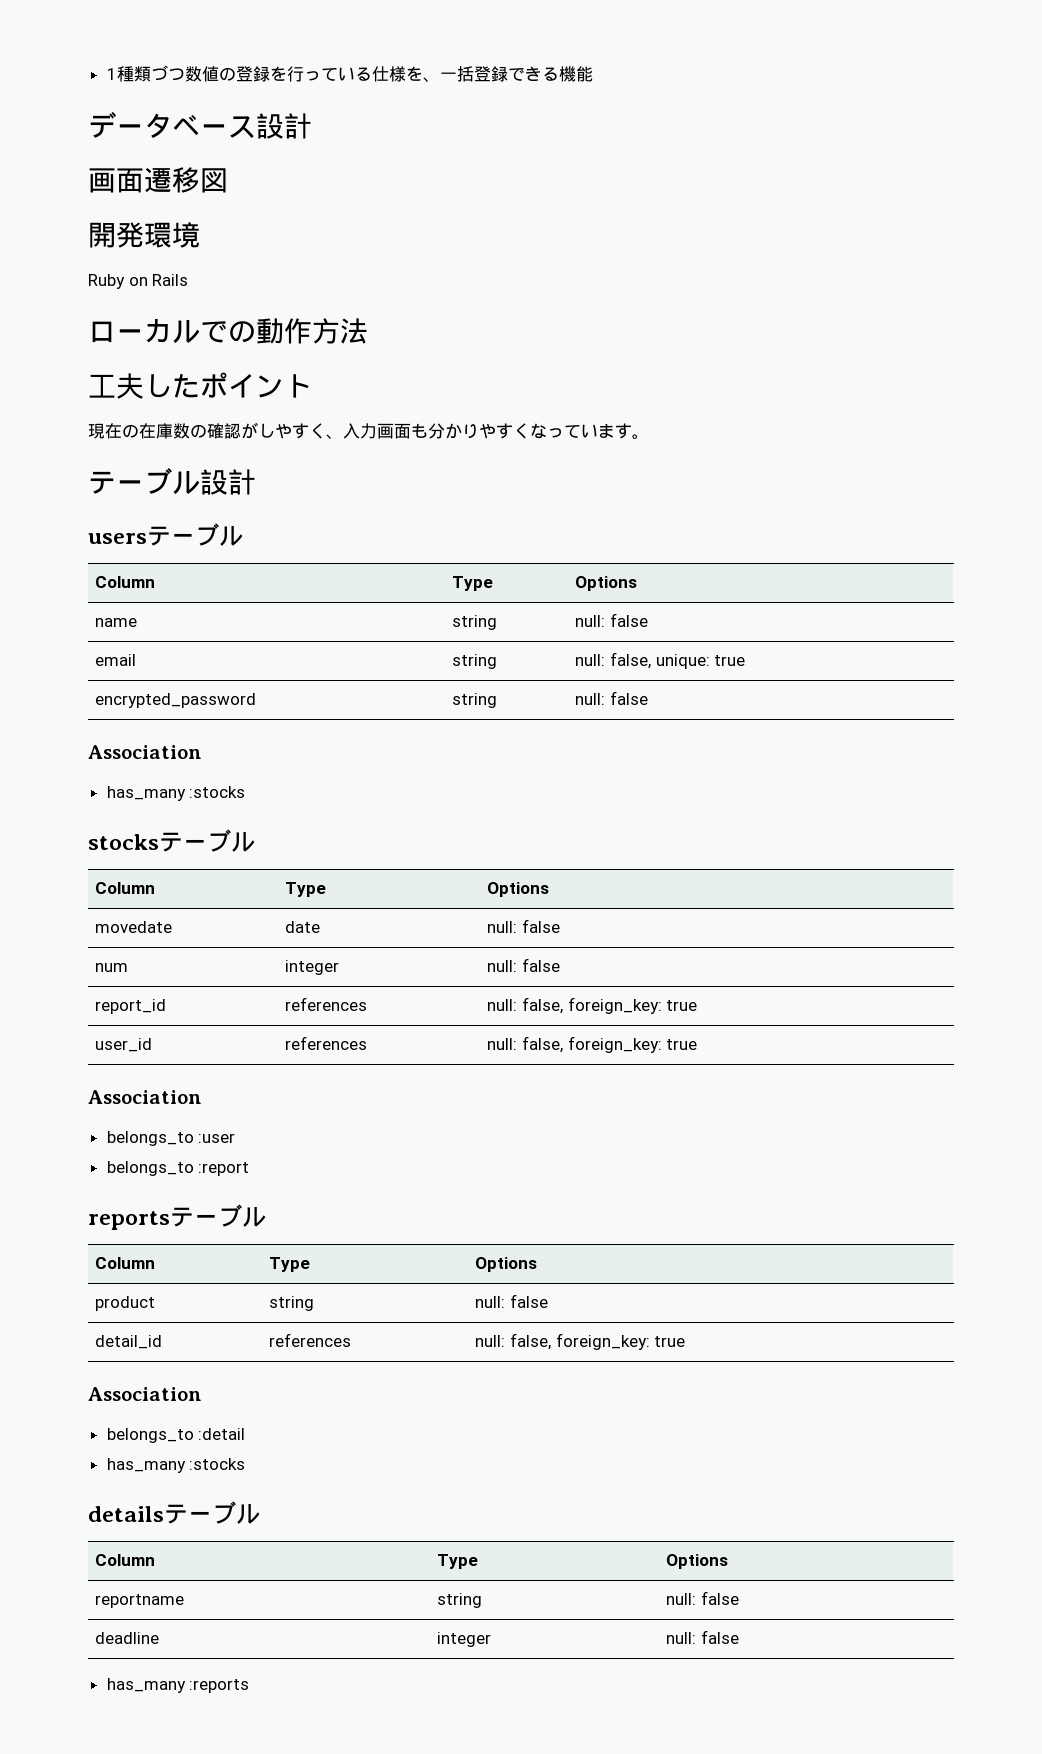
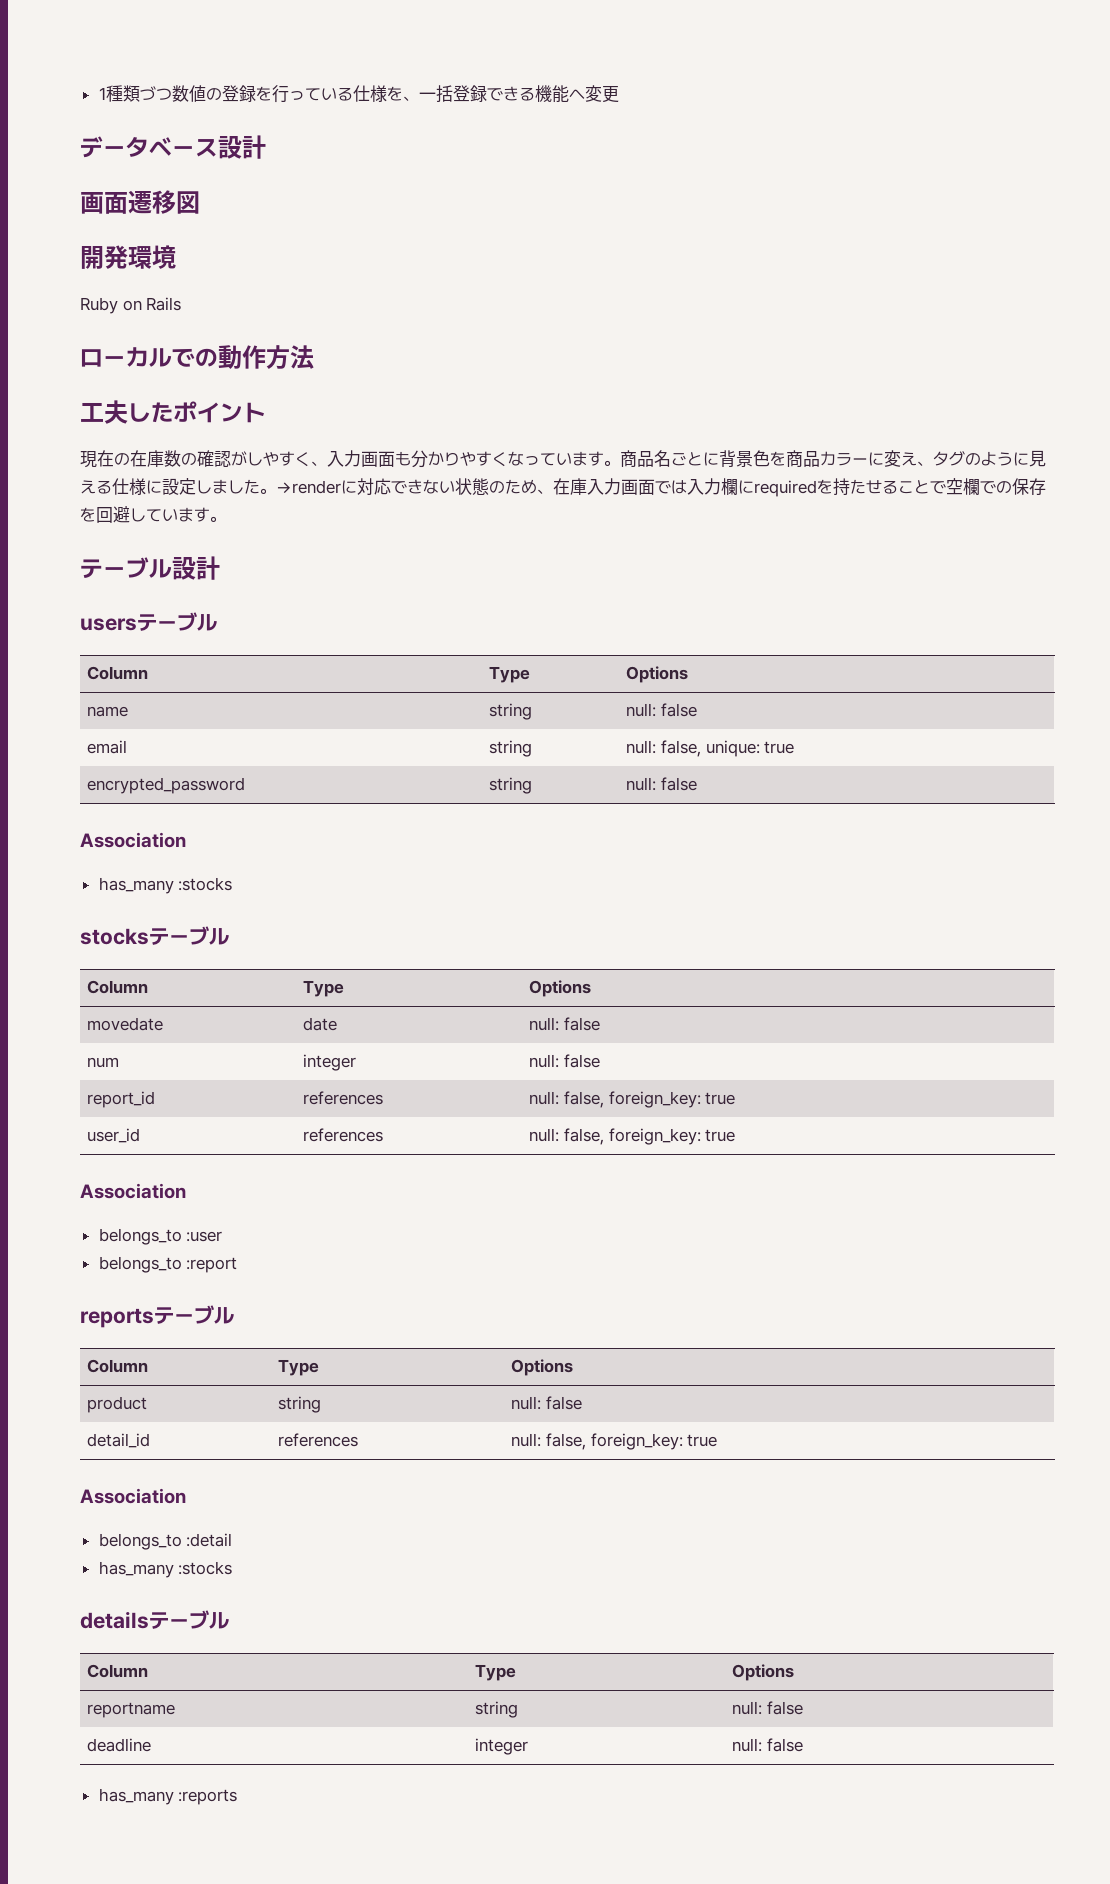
- 1種類づつ数値の登録を行っている仕様を、一括登録できる機能
+ 1種類づつ数値の登録を行っている仕様を、一括登録できる機能へ変更
+ 商品名ごとに背景色を商品カラーに変え、タグのように見える仕様に設定しました。→renderに対応できない状態のため、在庫入力画面では入力欄にrequiredを持たせることで空欄での保存を回避しています。

